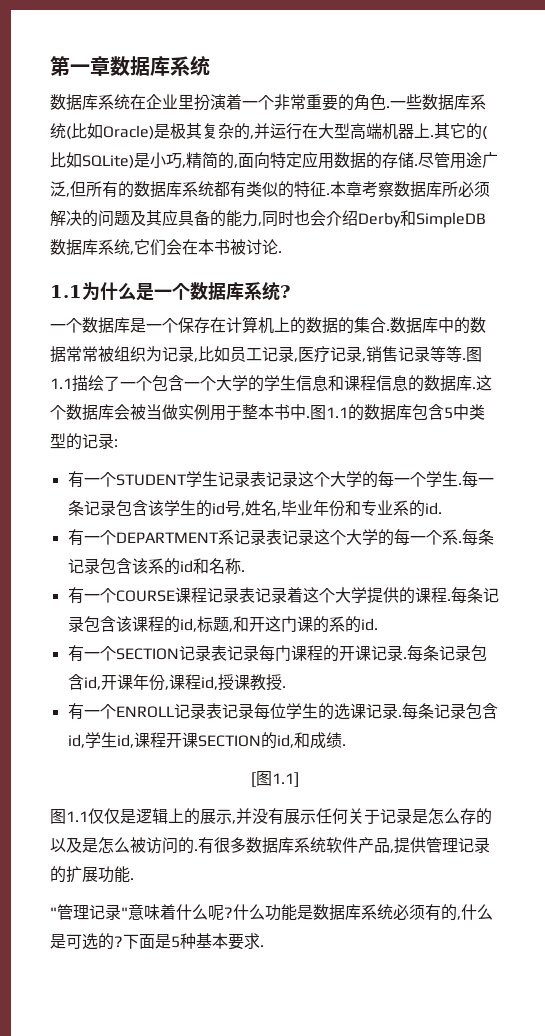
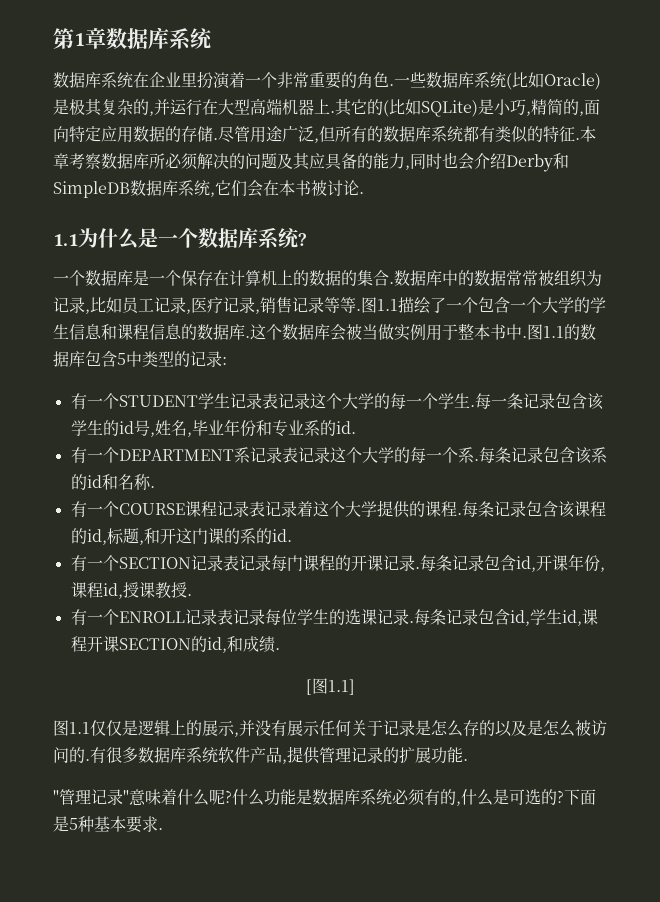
- 第一章数据库系统
+ 第1章数据库系统

